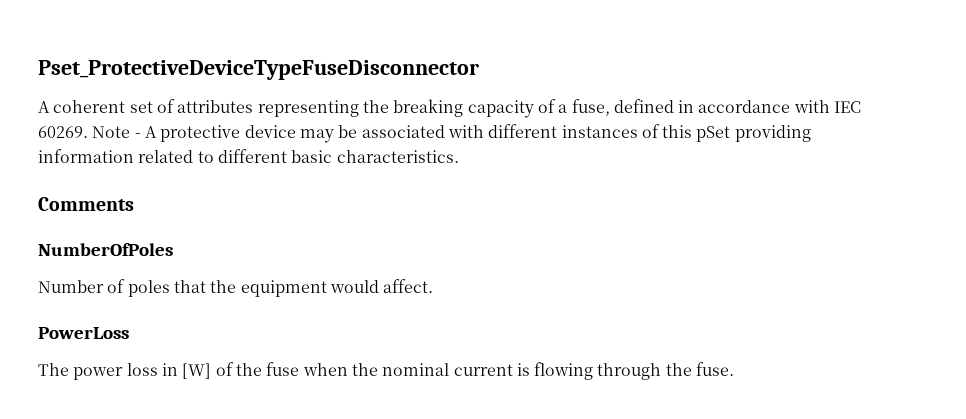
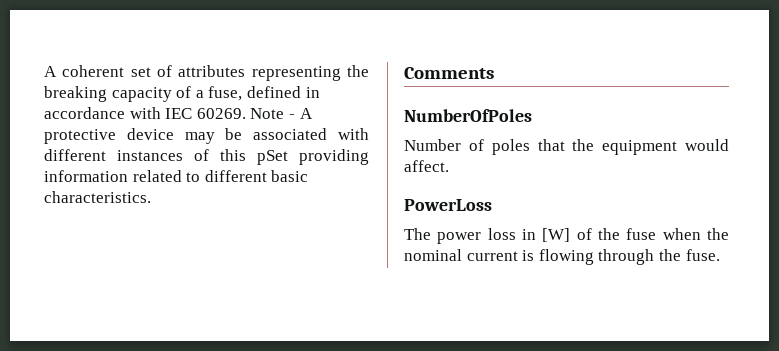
- Pset_ProtectiveDeviceTypeFuseDisconnector

